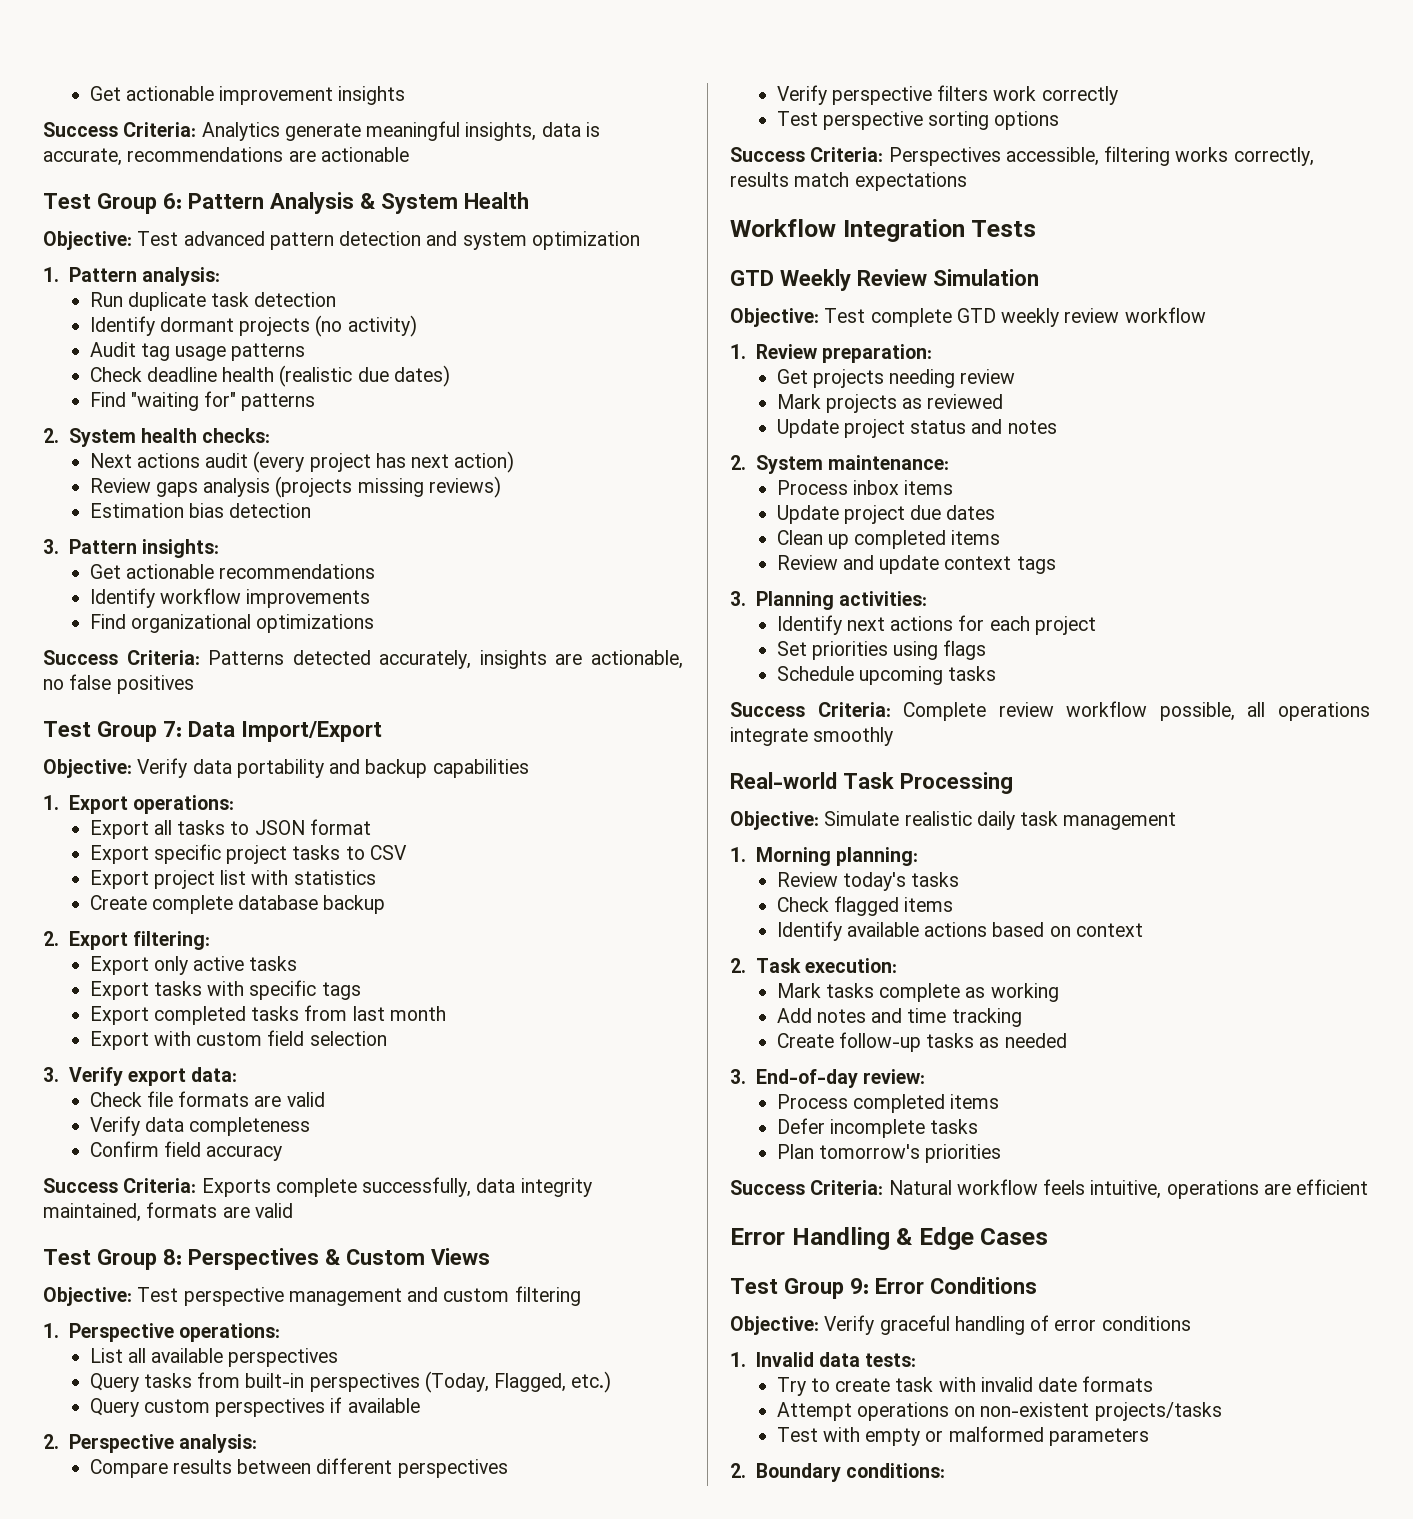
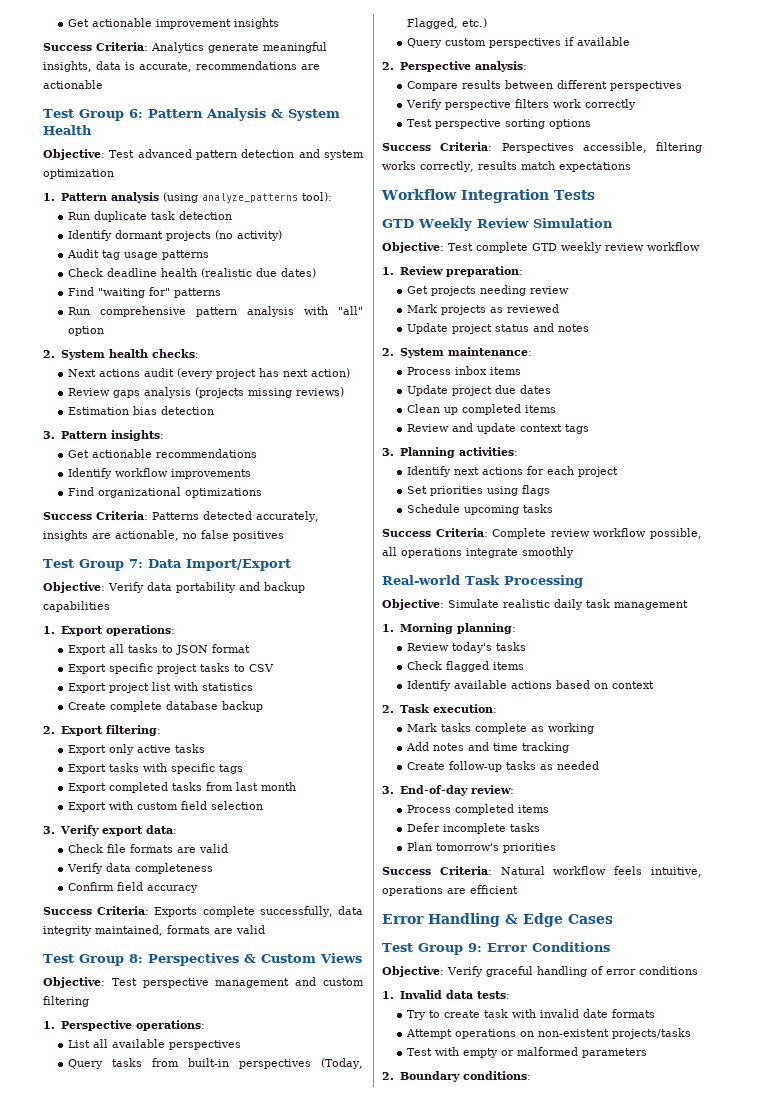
- 1. Pattern analysis:
+ 1. Pattern analysis (using analyze_patterns tool):
+ Run comprehensive pattern analysis with "all" option

